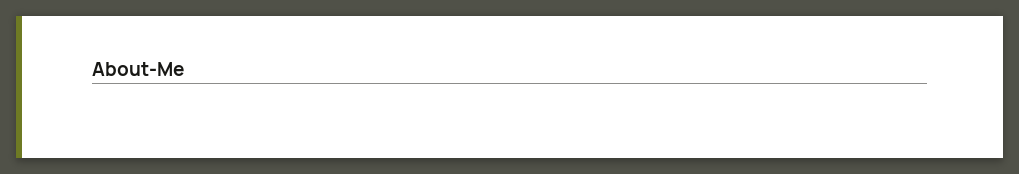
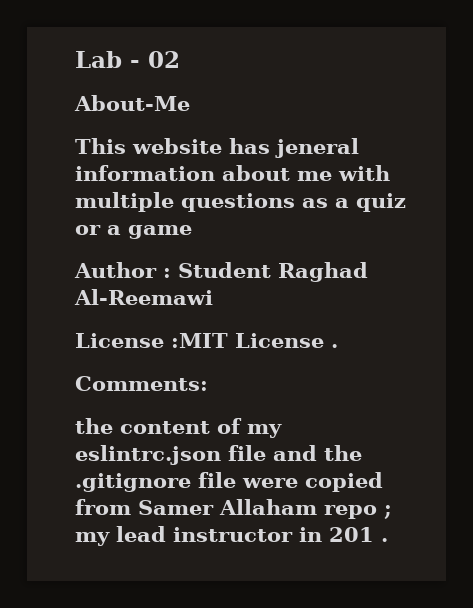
+ Lab - 02
  About-Me
+ This website has jeneral information about me with multiple questions as a quiz or a game
+ Author : Student Raghad Al-Reemawi
+ License :MIT License .
+ Comments:
+ the content of my eslintrc.json file and the .gitignore file were copied from Samer Allaham repo ; my lead instructor in 201 .

